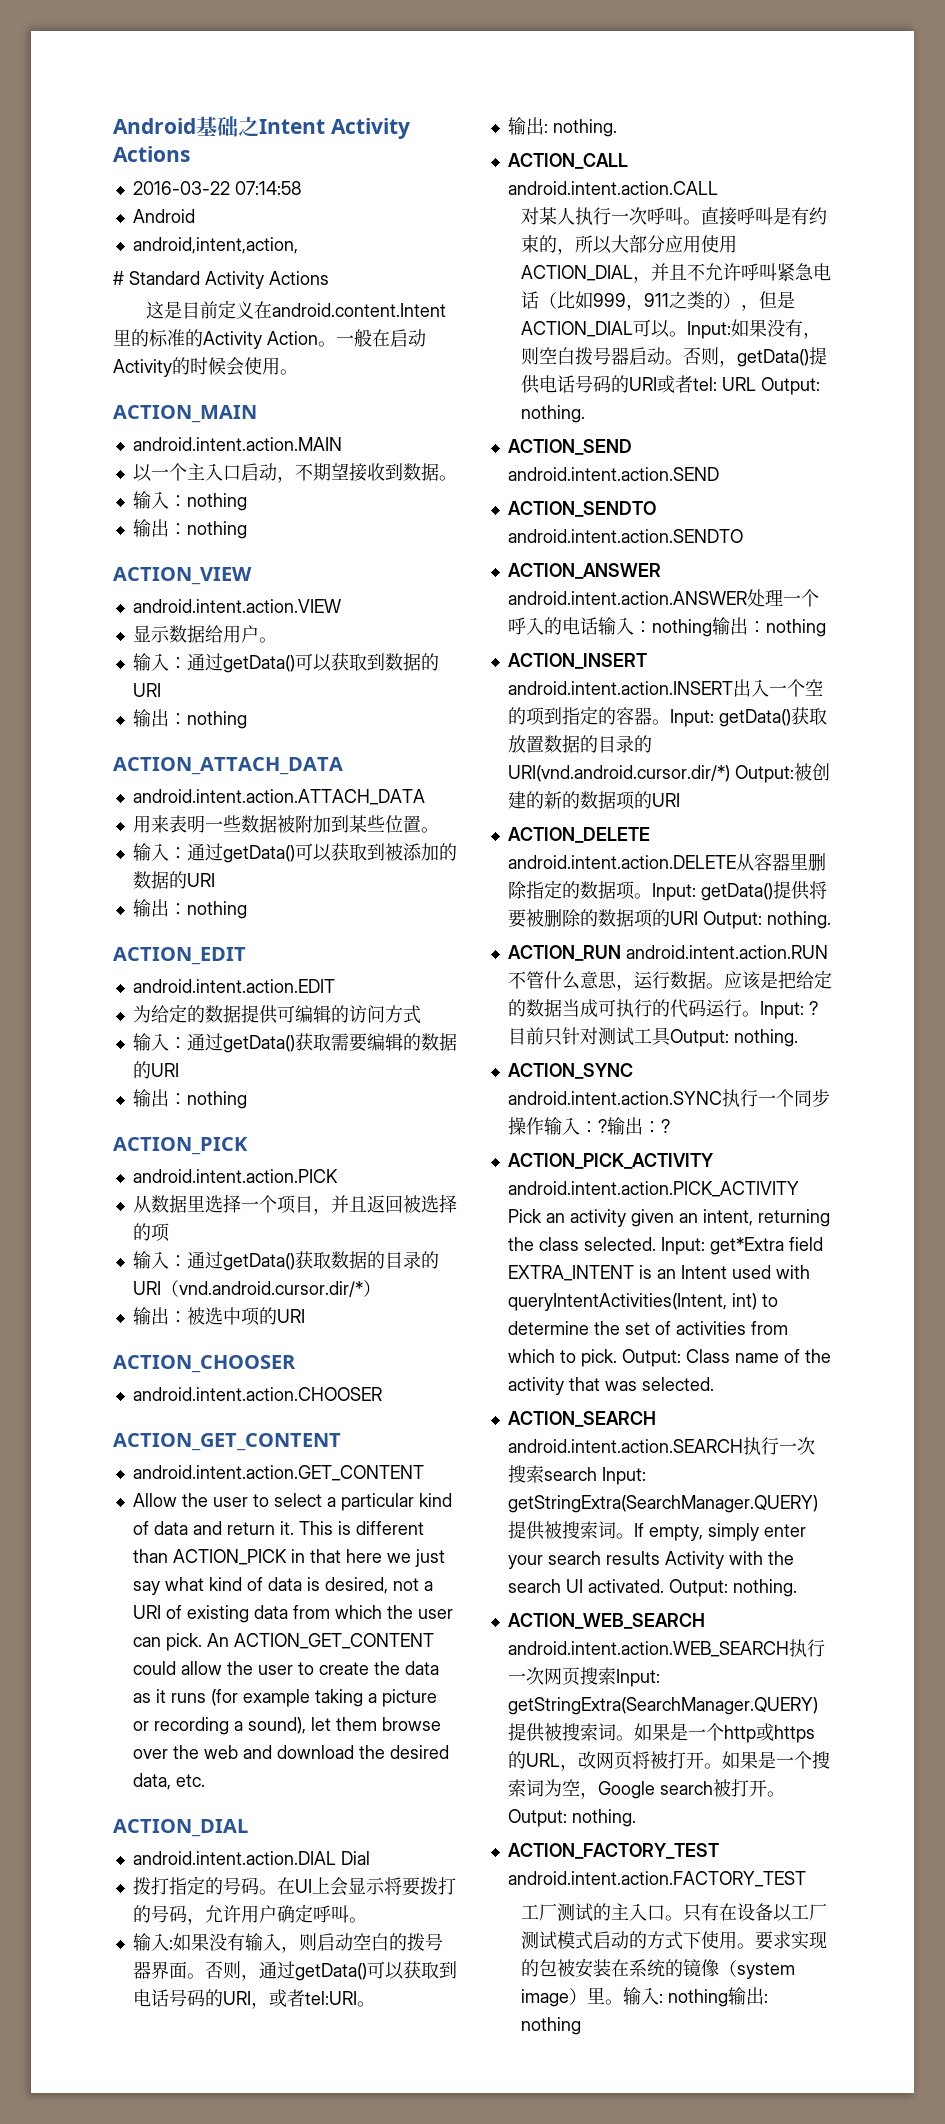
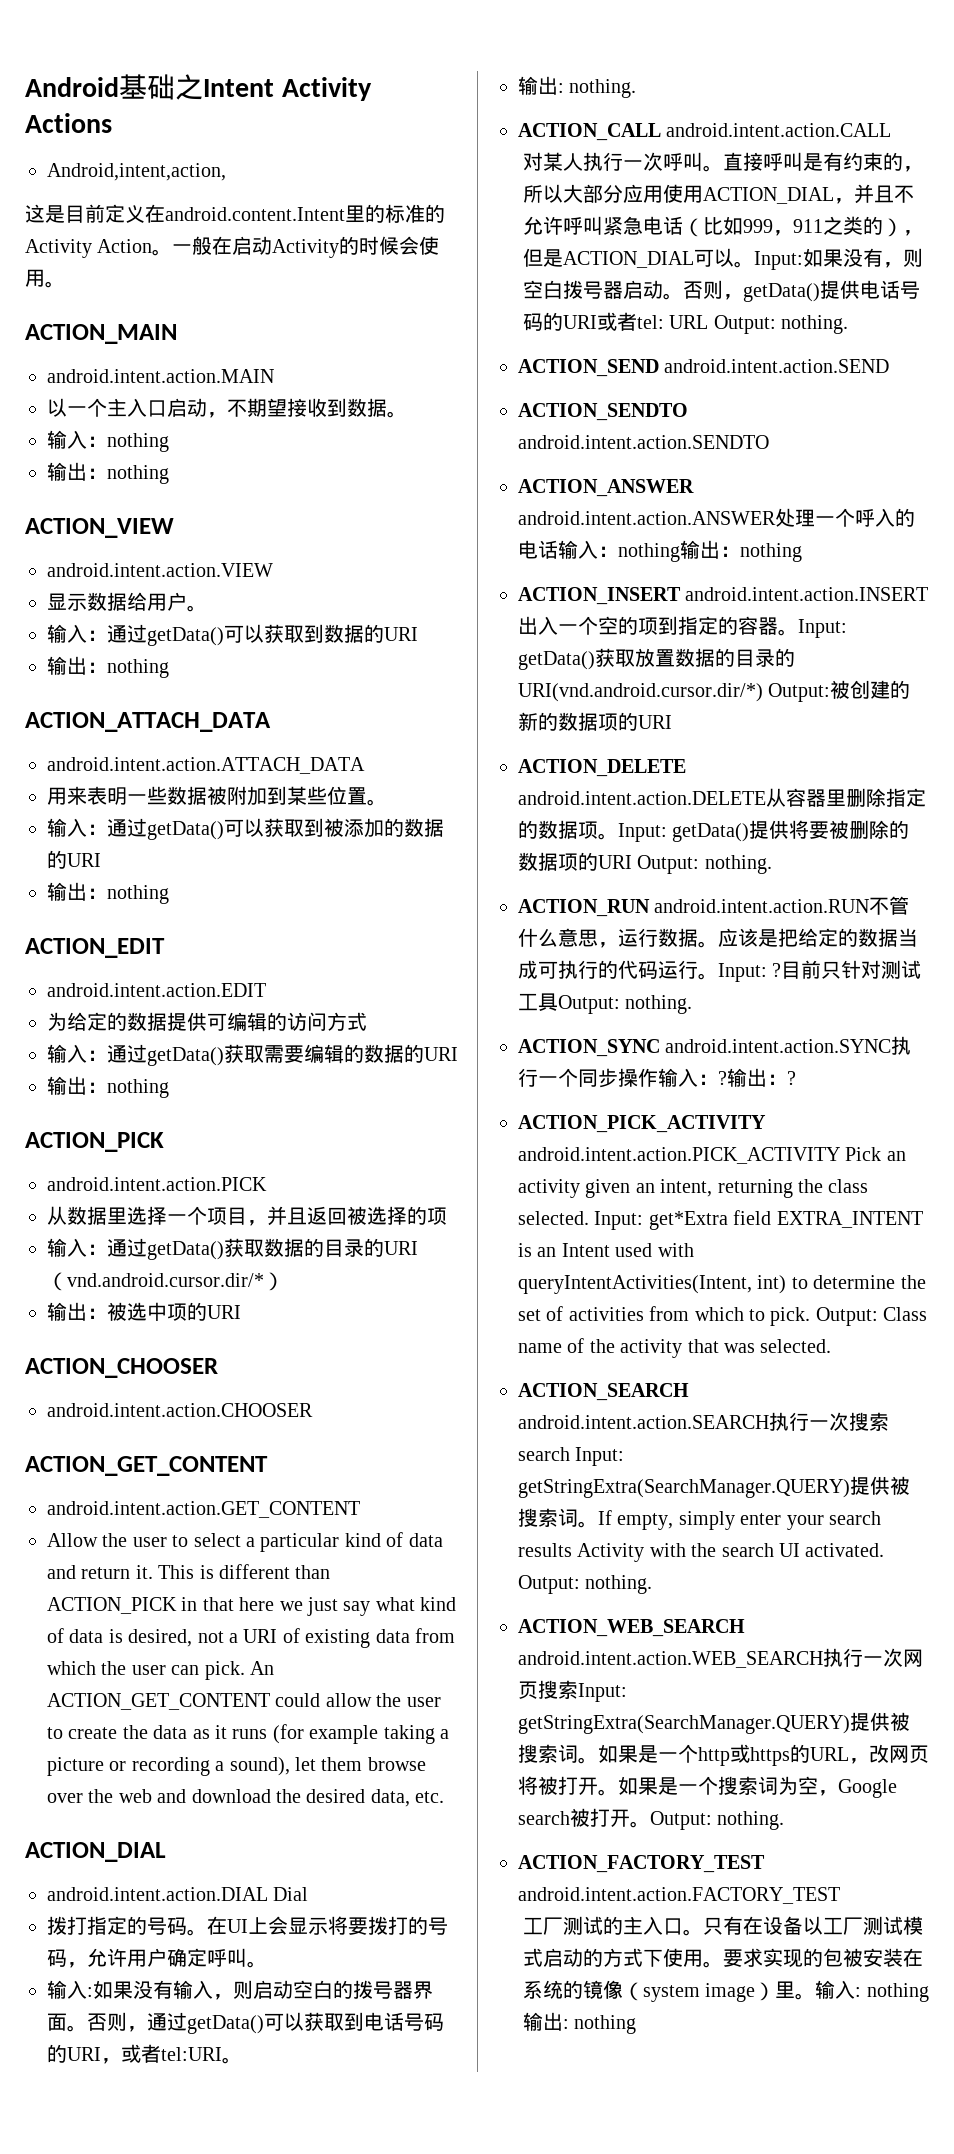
- 2016-03-22 07:14:58
- Android
- android,intent,action,
- # Standard Activity Actions
+ Android,intent,action,

